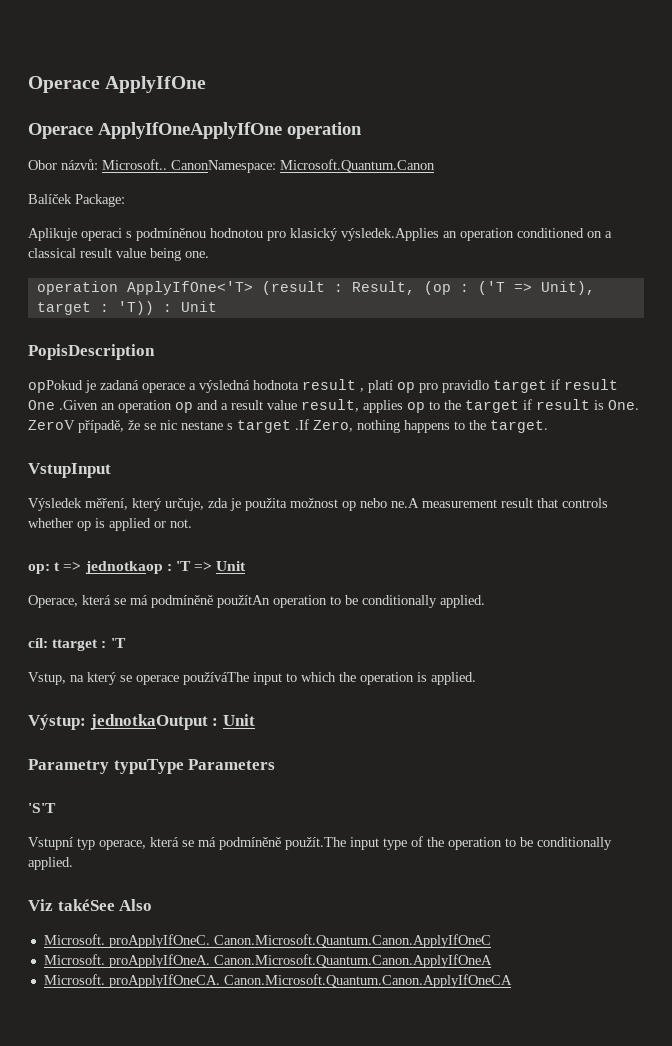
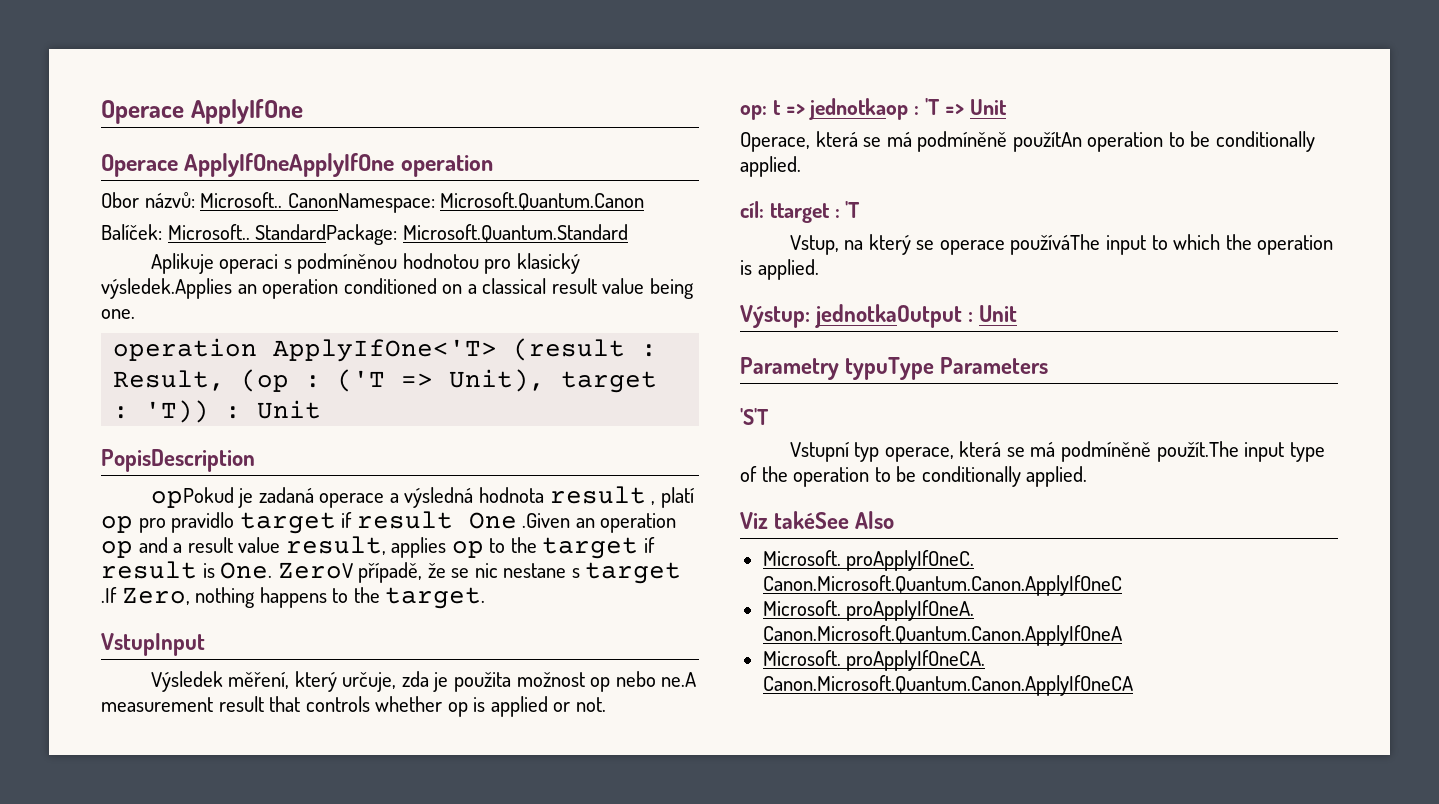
- Balíček Package:
+ Balíček: Microsoft.. StandardPackage: Microsoft.Quantum.Standard

